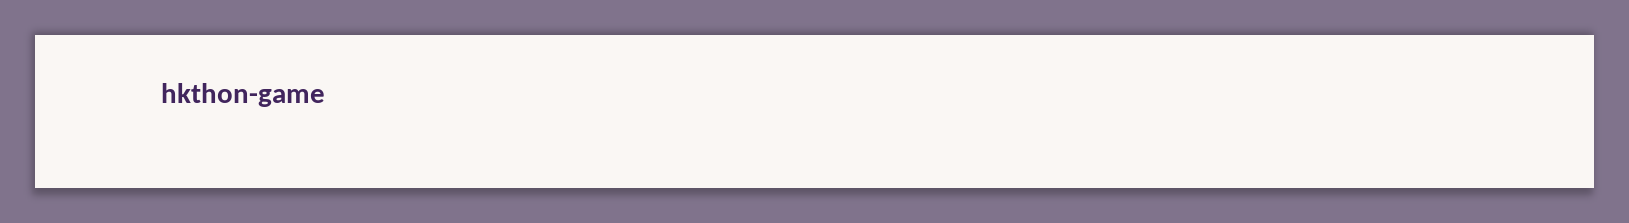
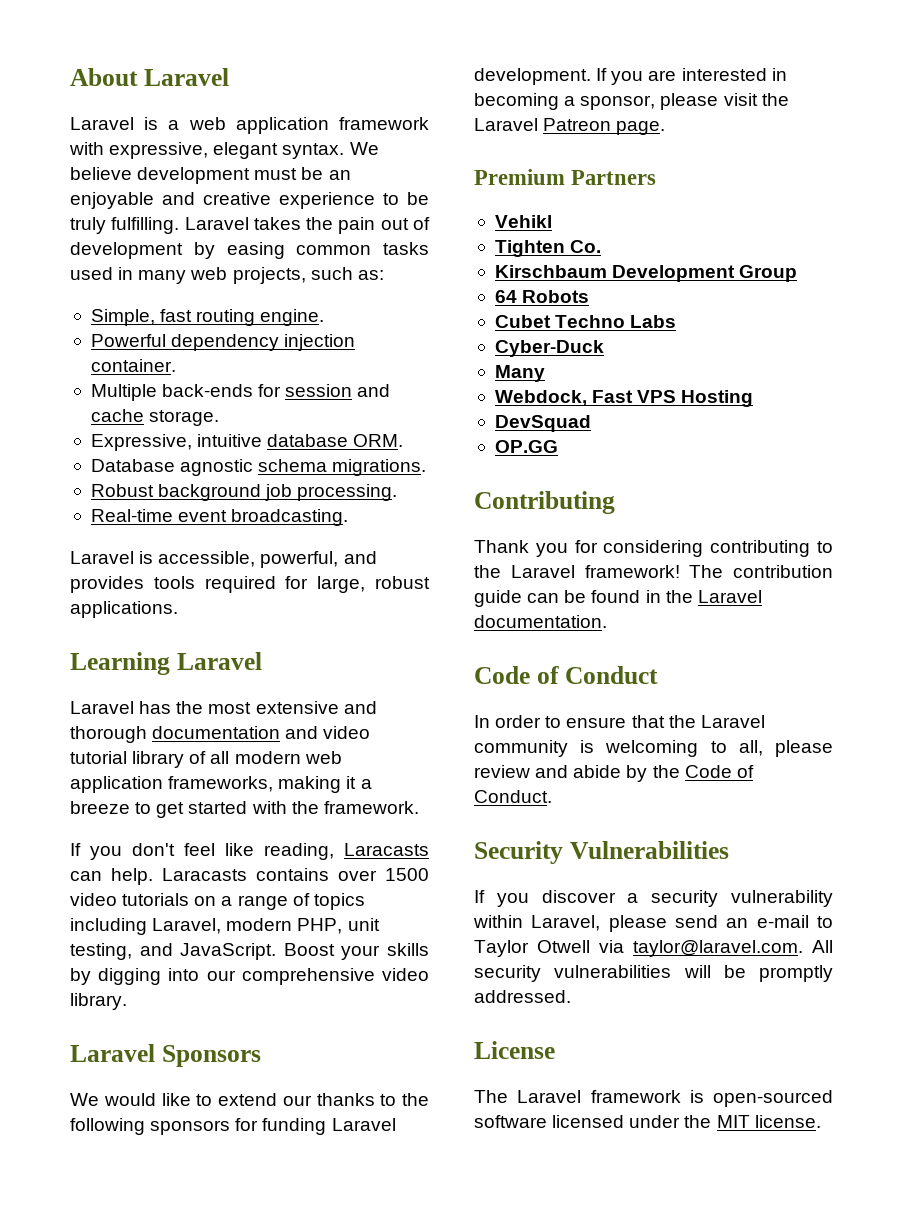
- hkthon-game
+ About Laravel
+ Laravel is a web application framework with expressive, elegant syntax. We believe development must be an enjoyable and creative experience to be truly fulfilling. Laravel takes the pain out of development by easing common tasks used in many web projects, such as:
+ Simple, fast routing engine.
+ Powerful dependency injection container.
+ Multiple back-ends for session and cache storage.
+ Expressive, intuitive database ORM.
+ Database agnostic schema migrations.
+ Robust background job processing.
+ Real-time event broadcasting.
+ Laravel is accessible, powerful, and provides tools required for large, robust applications.
+ Learning Laravel
+ Laravel has the most extensive and thorough documentation and video tutorial library of all modern web application frameworks, making it a breeze to get started with the framework.
+ If you don't feel like reading, Laracasts can help. Laracasts contains over 1500 video tutorials on a range of topics including Laravel, modern PHP, unit testing, and JavaScript. Boost your skills by digging into our comprehensive video library.
+ Laravel Sponsors
+ We would like to extend our thanks to the following sponsors for funding Laravel development. If you are interested in becoming a sponsor, please visit the Laravel Patreon page.
+ Premium Partners
+ Vehikl
+ Tighten Co.
+ Kirschbaum Development Group
+ 64 Robots
+ Cubet Techno Labs
+ Cyber-Duck
+ Many
+ Webdock, Fast VPS Hosting
+ DevSquad
+ OP.GG
+ Contributing
+ Thank you for considering contributing to the Laravel framework! The contribution guide can be found in the Laravel documentation.
+ Code of Conduct
+ In order to ensure that the Laravel community is welcoming to all, please review and abide by the Code of Conduct.
+ Security Vulnerabilities
+ If you discover a security vulnerability within Laravel, please send an e-mail to Taylor Otwell via taylor@laravel.com. All security vulnerabilities will be promptly addressed.
+ License
+ The Laravel framework is open-sourced software licensed under the MIT license.

